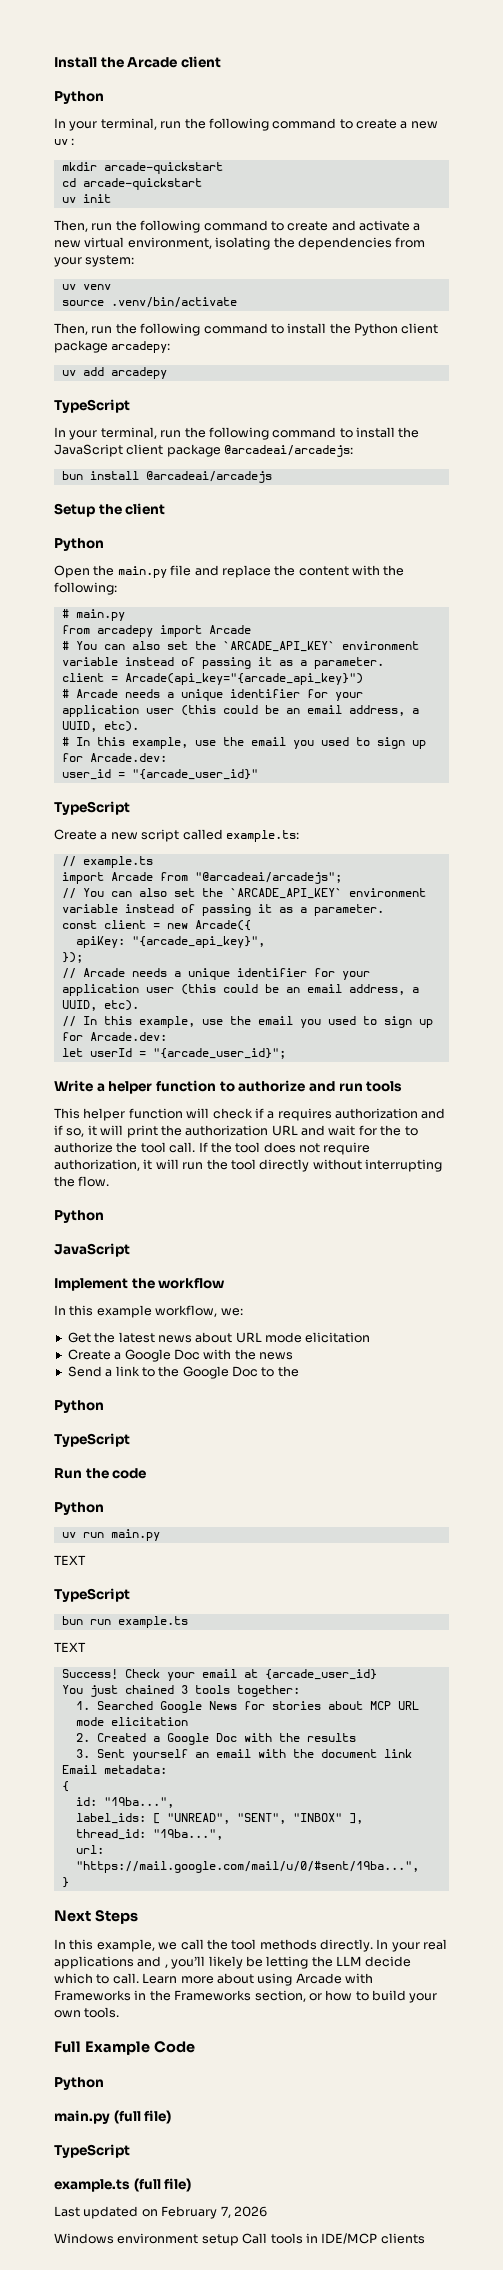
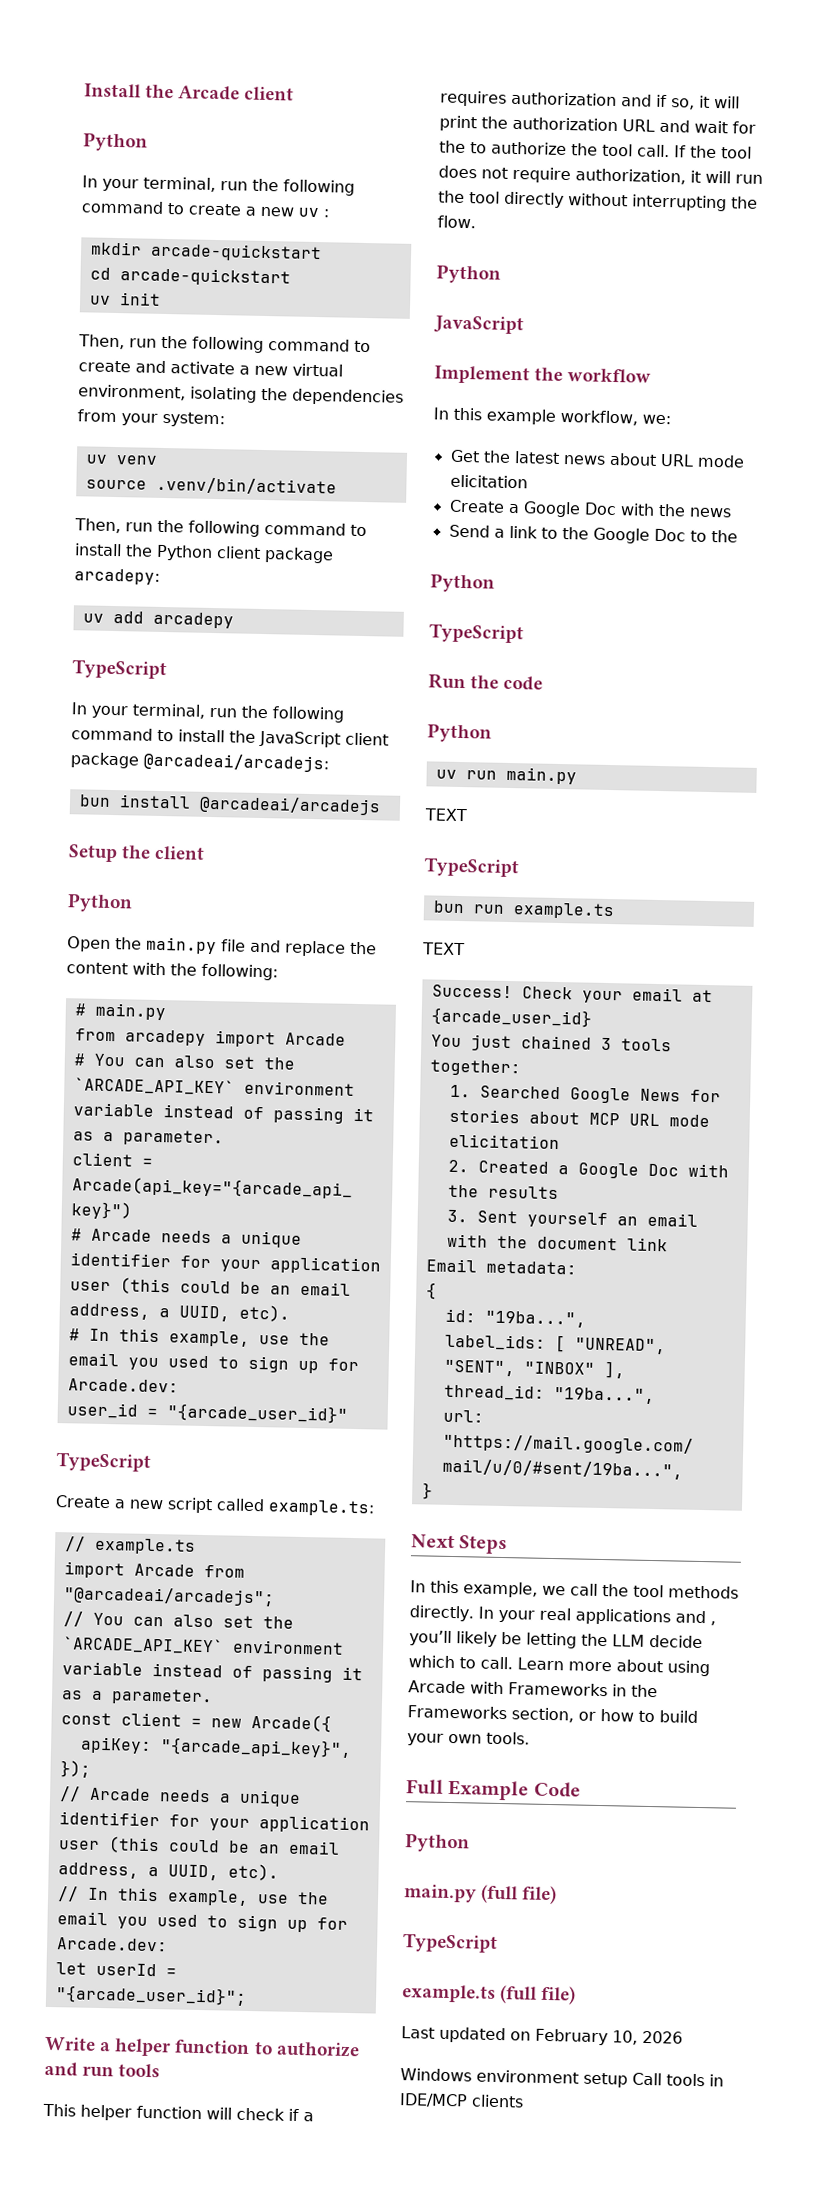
- Last updated on February 7, 2026
+ Last updated on February 10, 2026

